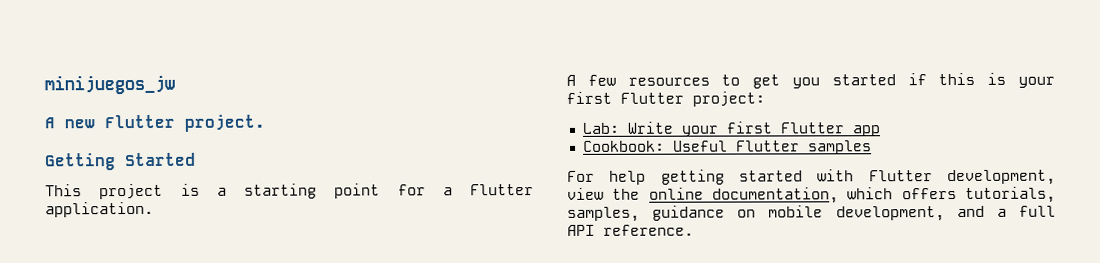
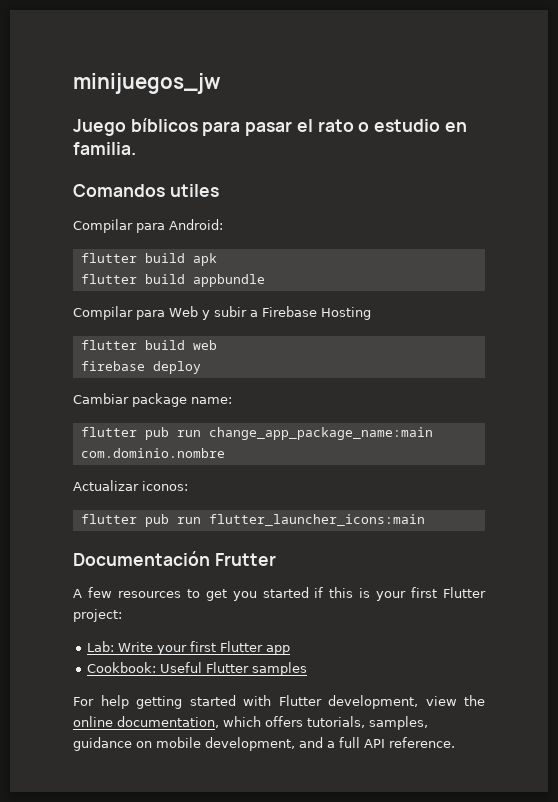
- A new Flutter project.
- Getting Started
- This project is a starting point for a Flutter application.
+ Juego bíblicos para pasar el rato o estudio en familia.
+ Comandos utiles
+ Compilar para Android:
+ flutter build apk
+ flutter build appbundle
+ Compilar para Web y subir a Firebase Hosting
+ flutter build web
+ firebase deploy
+ Cambiar package name:
+ flutter pub run change_app_package_name:main com.dominio.nombre
+ Actualizar iconos:
+ flutter pub run flutter_launcher_icons:main
+ Documentación Frutter

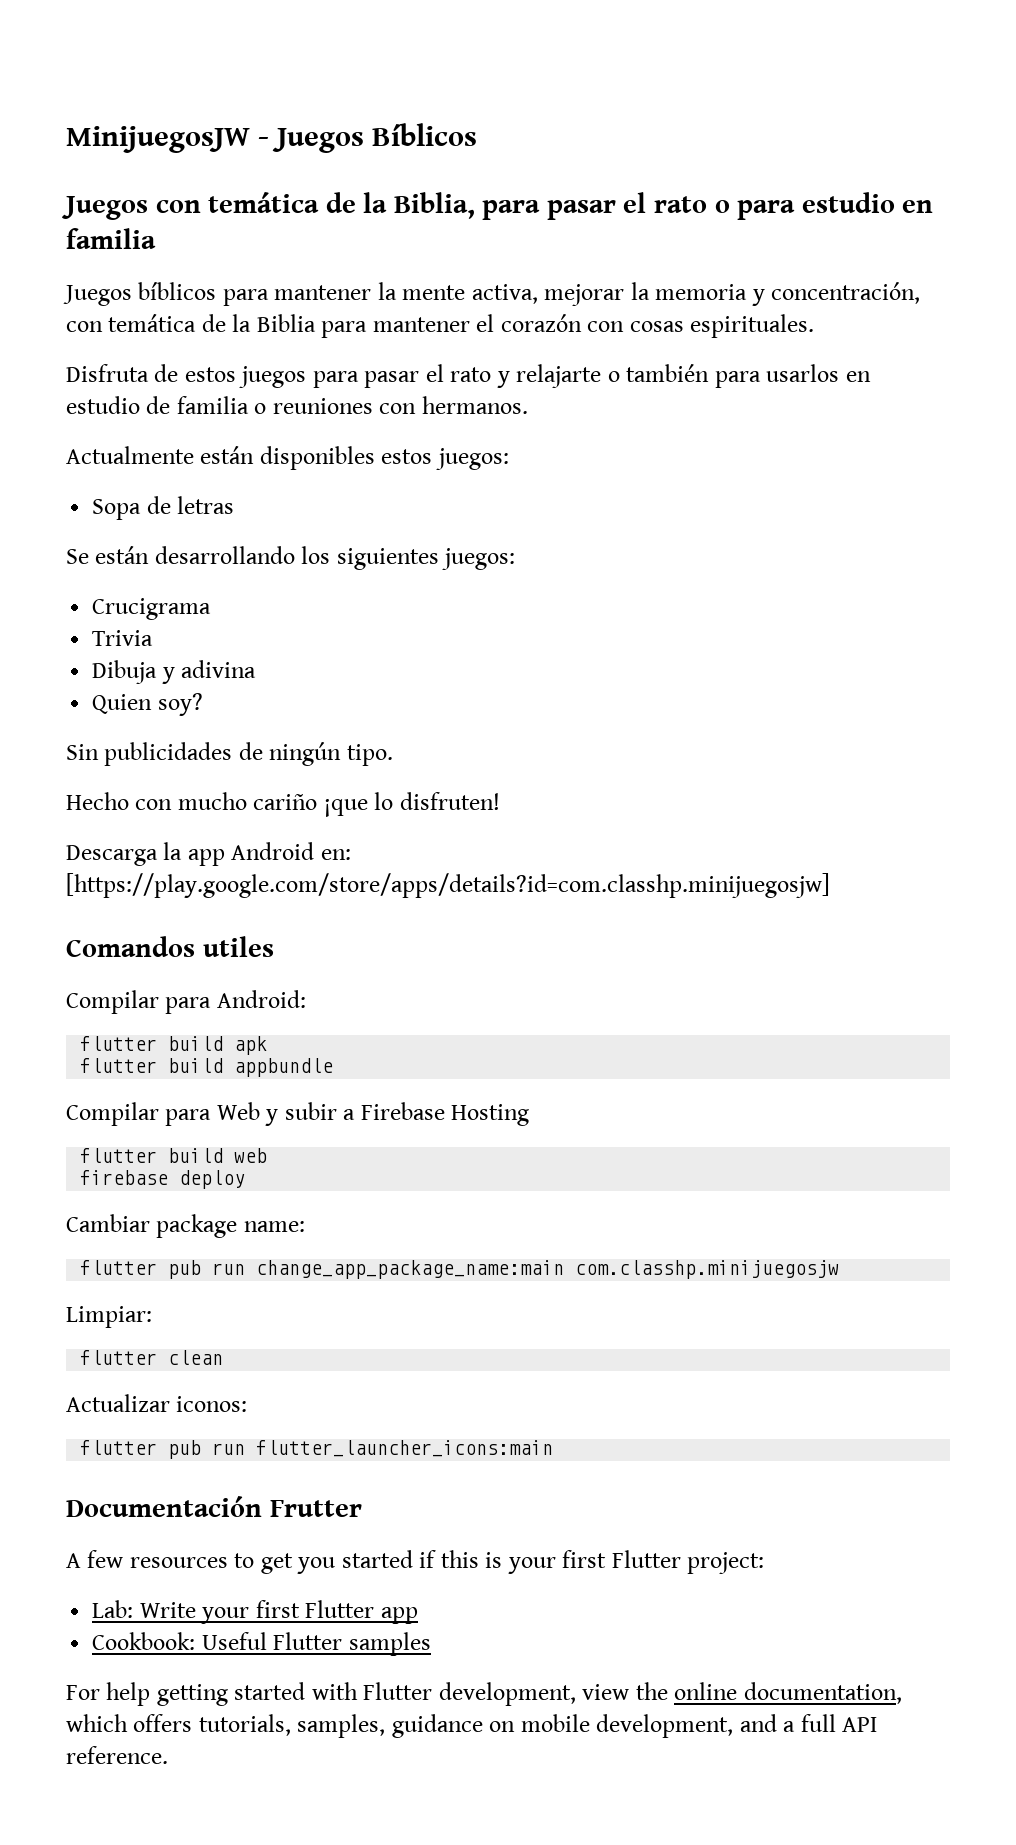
- minijuegos_jw
- Juego bíblicos para pasar el rato o estudio en familia.
+ MinijuegosJW - Juegos Bíblicos
+ Juegos con temática de la Biblia, para pasar el rato o para estudio en familia
+ Juegos bíblicos para mantener la mente activa, mejorar la memoria y concentración, con temática de la Biblia para mantener el corazón con cosas espirituales.
+ Disfruta de estos juegos para pasar el rato y relajarte o también para usarlos en estudio de familia o reuniones con hermanos.
+ Actualmente están disponibles estos juegos:
+ Sopa de letras
+ Se están desarrollando los siguientes juegos:
+ Crucigrama
+ Trivia
+ Dibuja y adivina
+ Quien soy?
+ Sin publicidades de ningún tipo.
+ Hecho con mucho cariño ¡que lo disfruten!
+ Descarga la app Android en: [https://play.google.com/store/apps/details?id=com.classhp.minijuegosjw]
- flutter pub run change_app_package_name:main com.dominio.nombre
+ flutter pub run change_app_package_name:main com.classhp.minijuegosjw
+ Limpiar:
+ flutter clean

